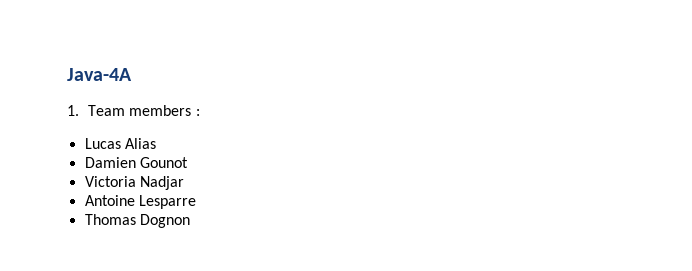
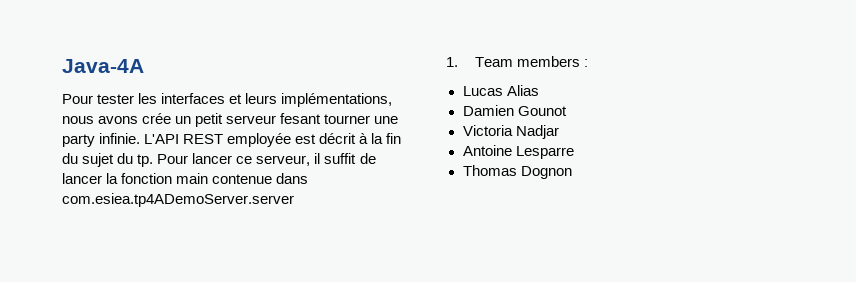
+ Pour tester les interfaces et leurs implémentations, nous avons crée un petit serveur fesant tourner une party infinie. L'API REST employée est décrit à la fin du sujet du tp. Pour lancer ce serveur, il suffit de lancer la fonction main contenue dans com.esiea.tp4ADemoServer.server

